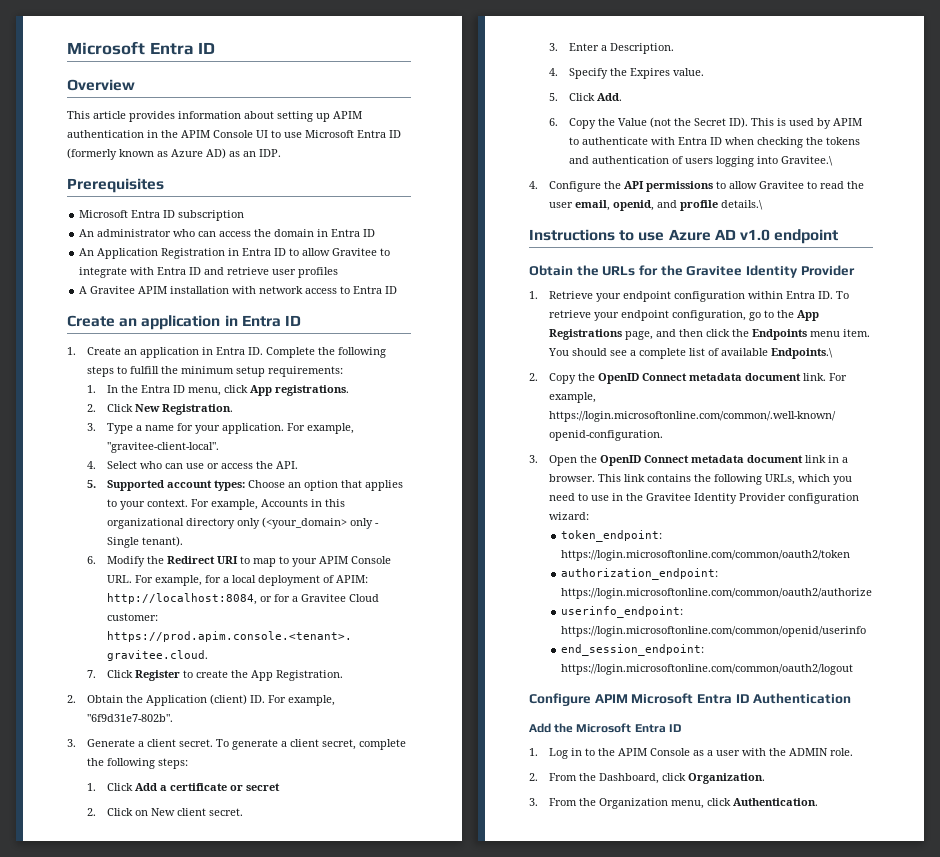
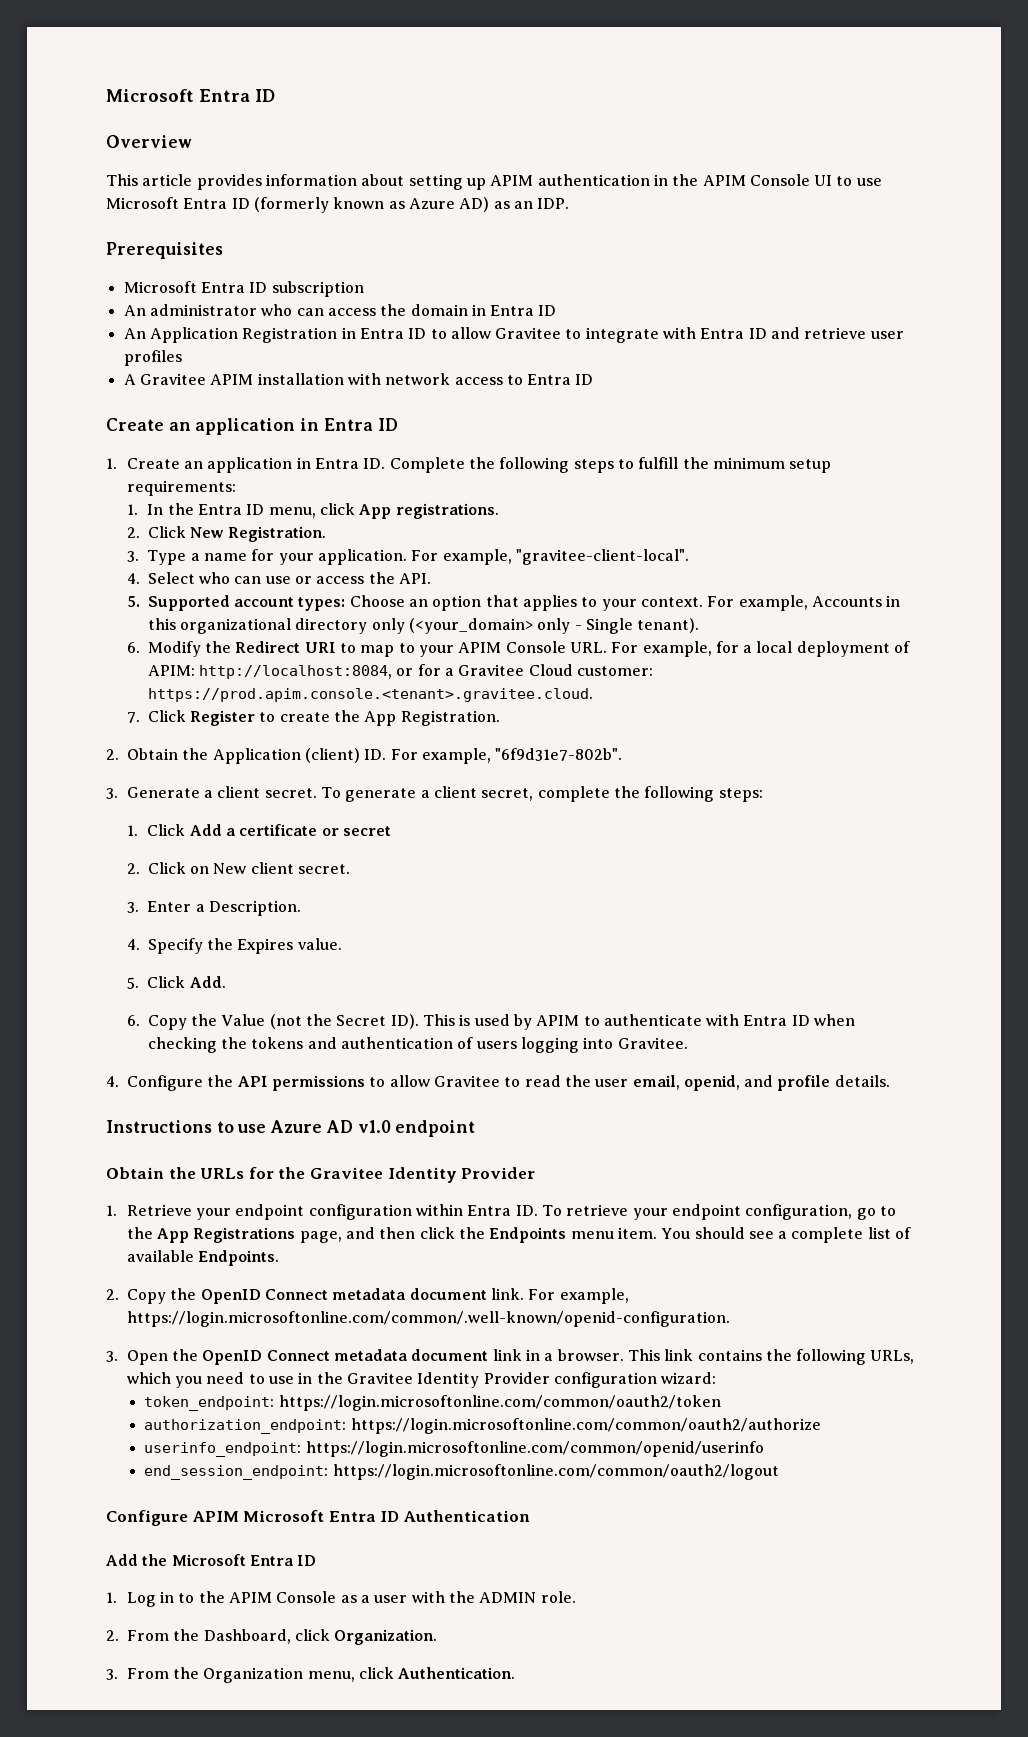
- 6. Copy the Value (not the Secret ID). This is used by APIM to authenticate with Entra ID when checking the tokens and authentication of users logging into Gravitee.\
+ 6. Copy the Value (not the Secret ID). This is used by APIM to authenticate with Entra ID when checking the tokens and authentication of users logging into Gravitee.
- 4. Configure the API permissions to allow Gravitee to read the user email, openid, and profile details.\
+ 4. Configure the API permissions to allow Gravitee to read the user email, openid, and profile details.
- You should see a complete list of available Endpoints.\
+ You should see a complete list of available Endpoints.

